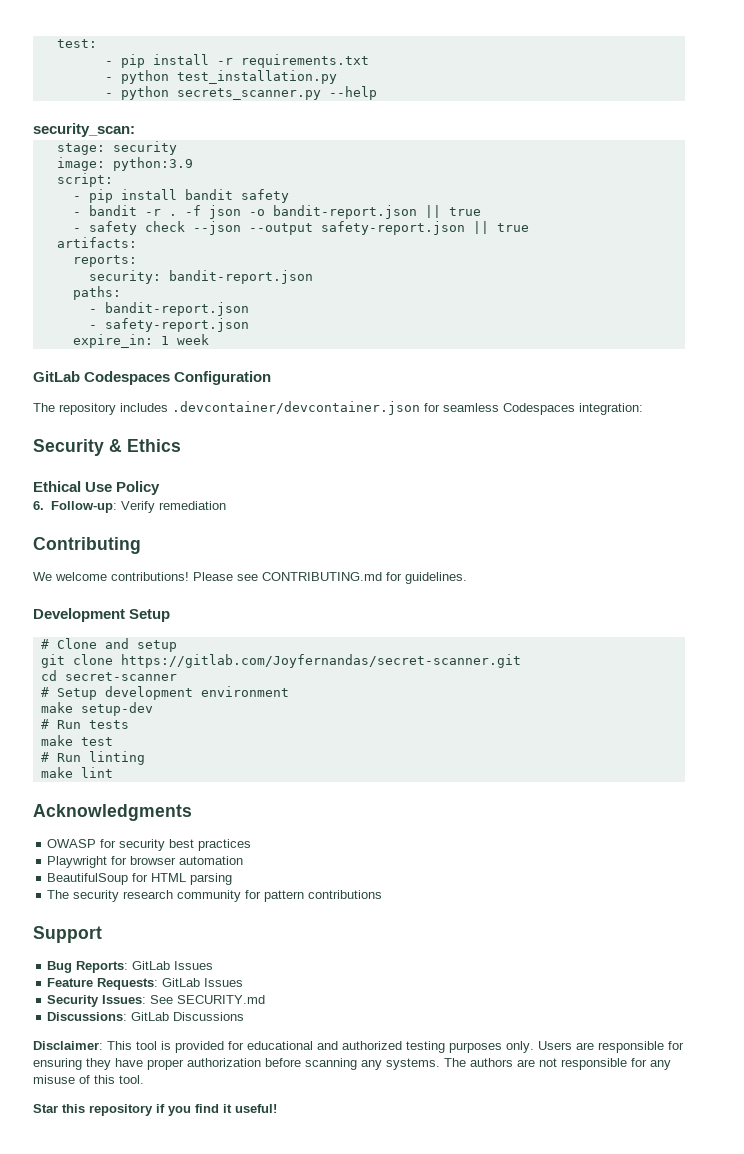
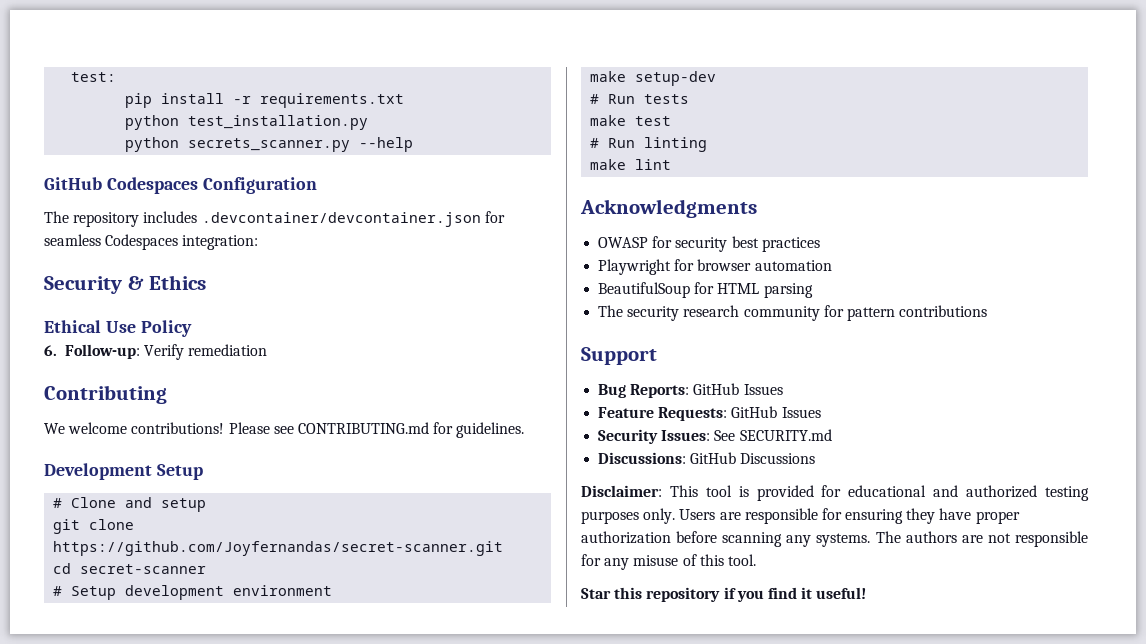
- - pip install -r requirements.txt
+ pip install -r requirements.txt
- - python test_installation.py
+ python test_installation.py
- - python secrets_scanner.py --help
+ python secrets_scanner.py --help
- security_scan:
- stage: security
- image: python:3.9
- script:
- - pip install bandit safety
- - bandit -r . -f json -o bandit-report.json || true
- - safety check --json --output safety-report.json || true
- artifacts:
- reports:
- security: bandit-report.json
- paths:
- - bandit-report.json
- - safety-report.json
- expire_in: 1 week
- GitLab Codespaces Configuration
+ GitHub Codespaces Configuration
- git clone https://gitlab.com/Joyfernandas/secret-scanner.git
+ git clone https://github.com/Joyfernandas/secret-scanner.git
- Bug Reports: GitLab Issues
+ Bug Reports: GitHub Issues
- Feature Requests: GitLab Issues
+ Feature Requests: GitHub Issues
- Discussions: GitLab Discussions
+ Discussions: GitHub Discussions

